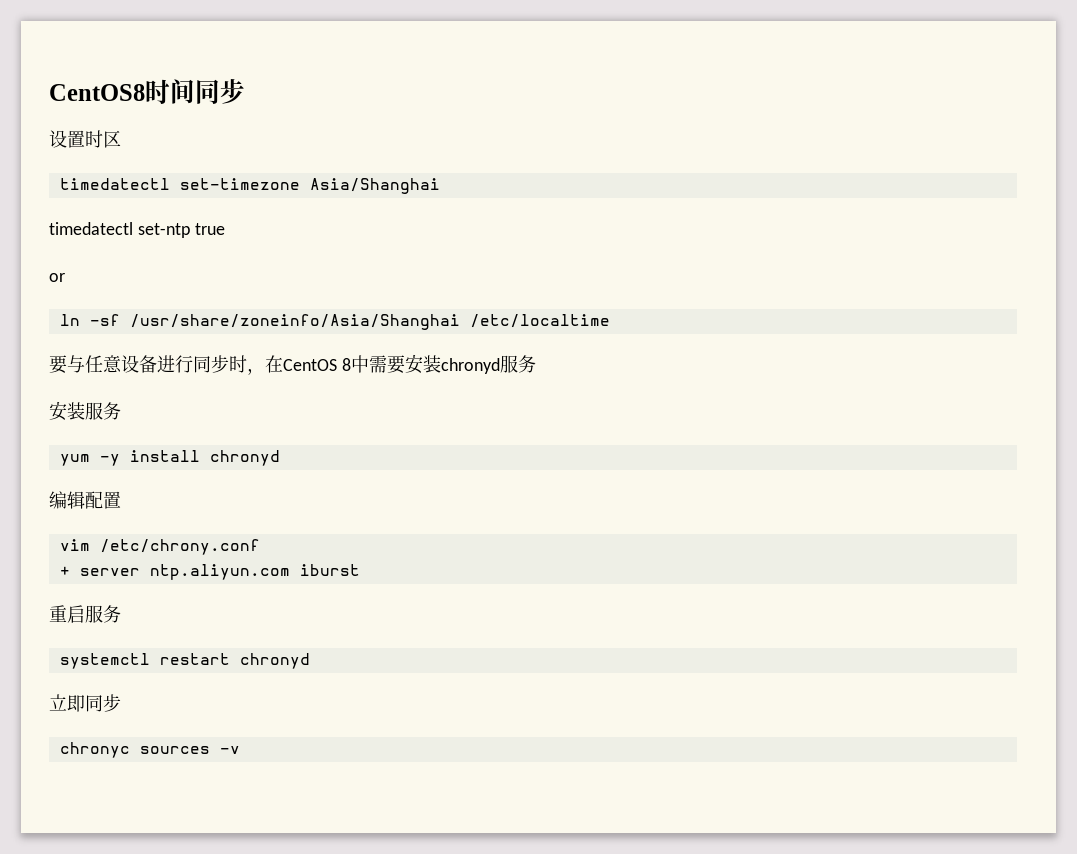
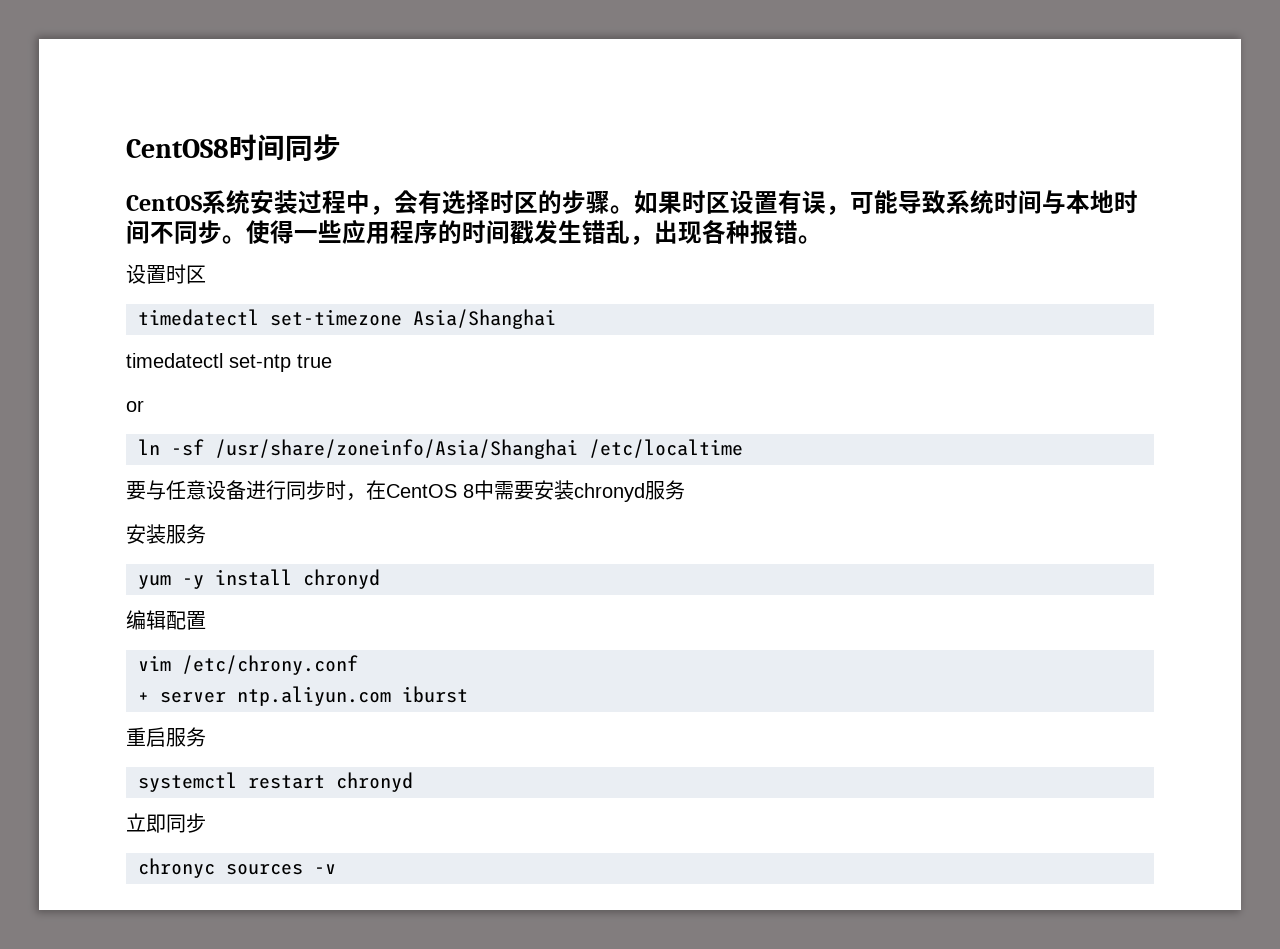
+ CentOS系统安装过程中，会有选择时区的步骤。如果时区设置有误，可能导致系统时间与本地时间不同步。使得一些应用程序的时间戳发生错乱，出现各种报错。

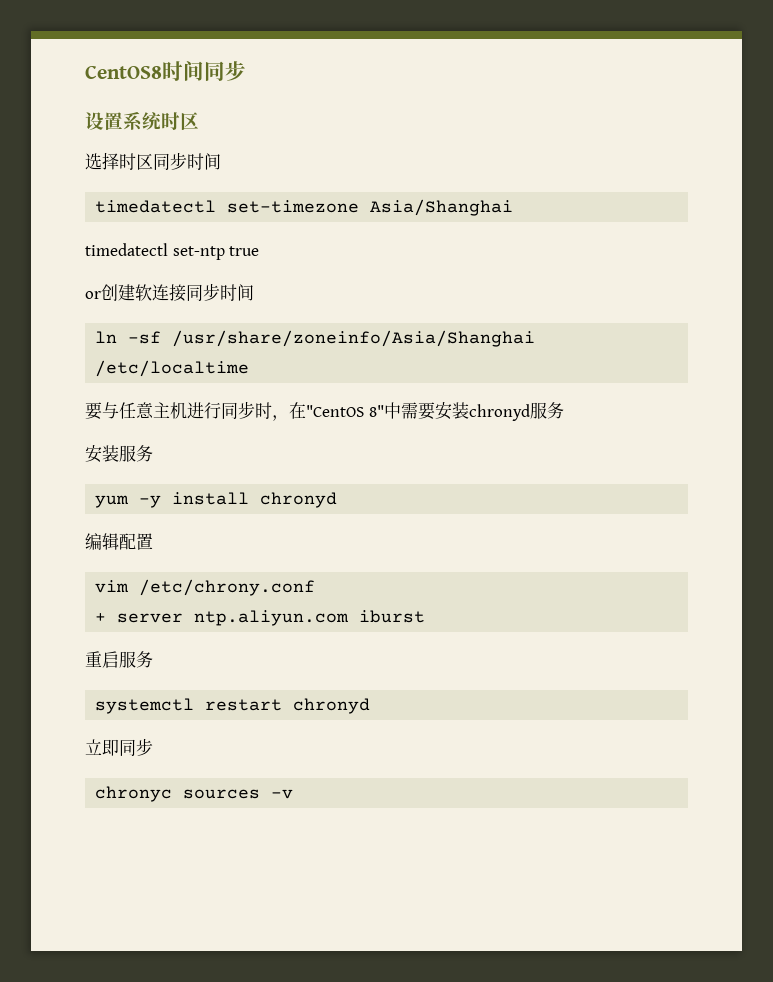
- CentOS系统安装过程中，会有选择时区的步骤。如果时区设置有误，可能导致系统时间与本地时间不同步。使得一些应用程序的时间戳发生错乱，出现各种报错。
- 设置时区
+ 设置系统时区
+ 选择时区同步时间
- or
+ or创建软连接同步时间
- 要与任意设备进行同步时，在CentOS 8中需要安装chronyd服务
+ 要与任意主机进行同步时，在"CentOS 8"中需要安装chronyd服务

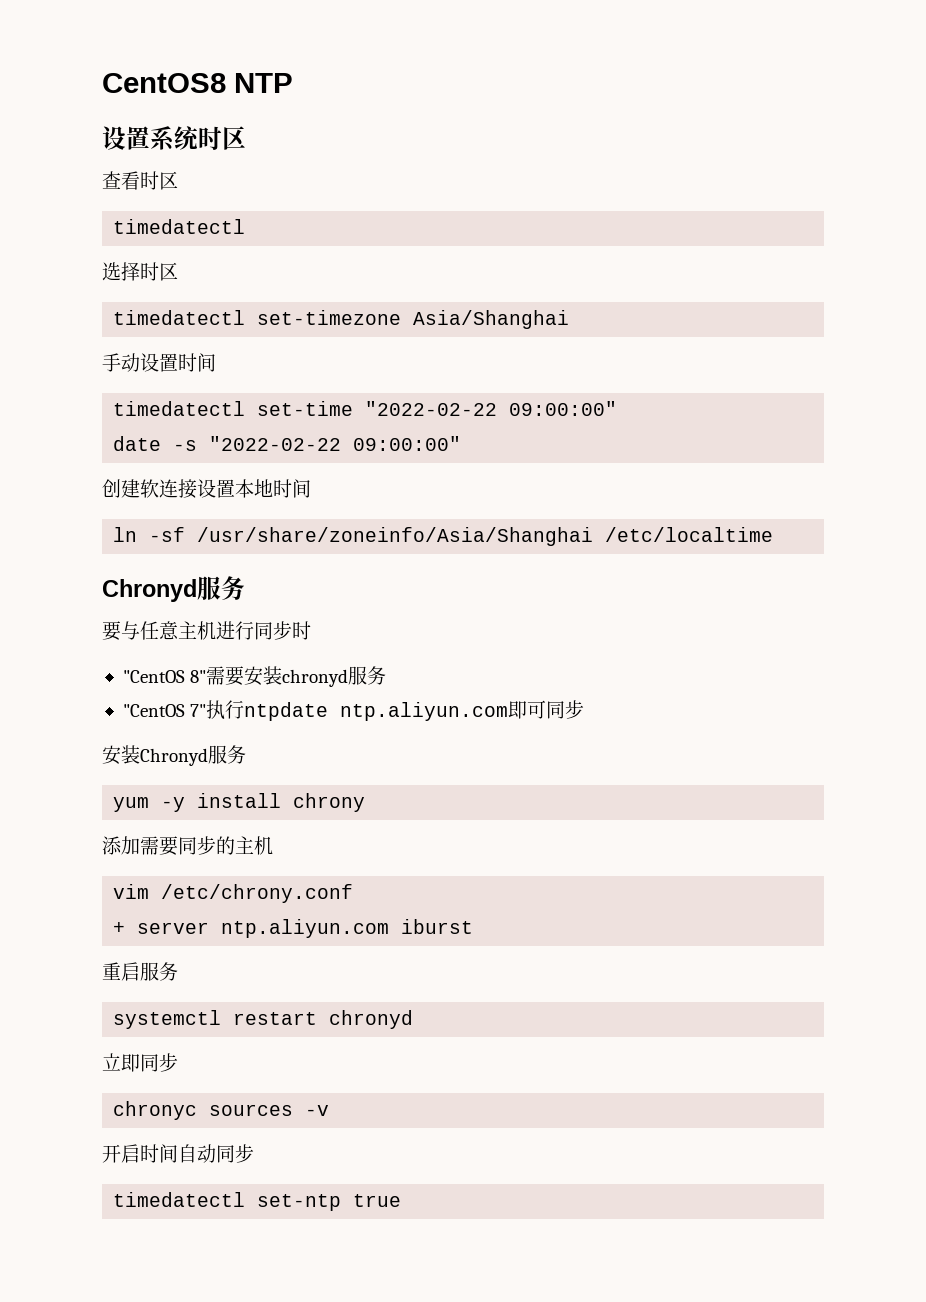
- CentOS8时间同步
+ CentOS8 NTP
+ 查看时区
+ timedatectl
- 选择时区同步时间
+ 选择时区
- timedatectl set-ntp true
- or创建软连接同步时间
+ 手动设置时间
+ timedatectl set-time "2022-02-22 09:00:00"
+ date -s "2022-02-22 09:00:00"
+ 创建软连接设置本地时间
  ln -sf /usr/share/zoneinfo/Asia/Shanghai /etc/localtime
+ Chronyd服务
- 要与任意主机进行同步时，在"CentOS 8"中需要安装chronyd服务
+ 要与任意主机进行同步时
+ "CentOS 8"需要安装chronyd服务
- 安装服务
+ "CentOS 7"执行ntpdate ntp.aliyun.com即可同步
+ 安装Chronyd服务
- yum -y install chronyd
- 编辑配置
+ yum -y install chrony
+ 添加需要同步的主机
+ 开启时间自动同步
+ timedatectl set-ntp true

